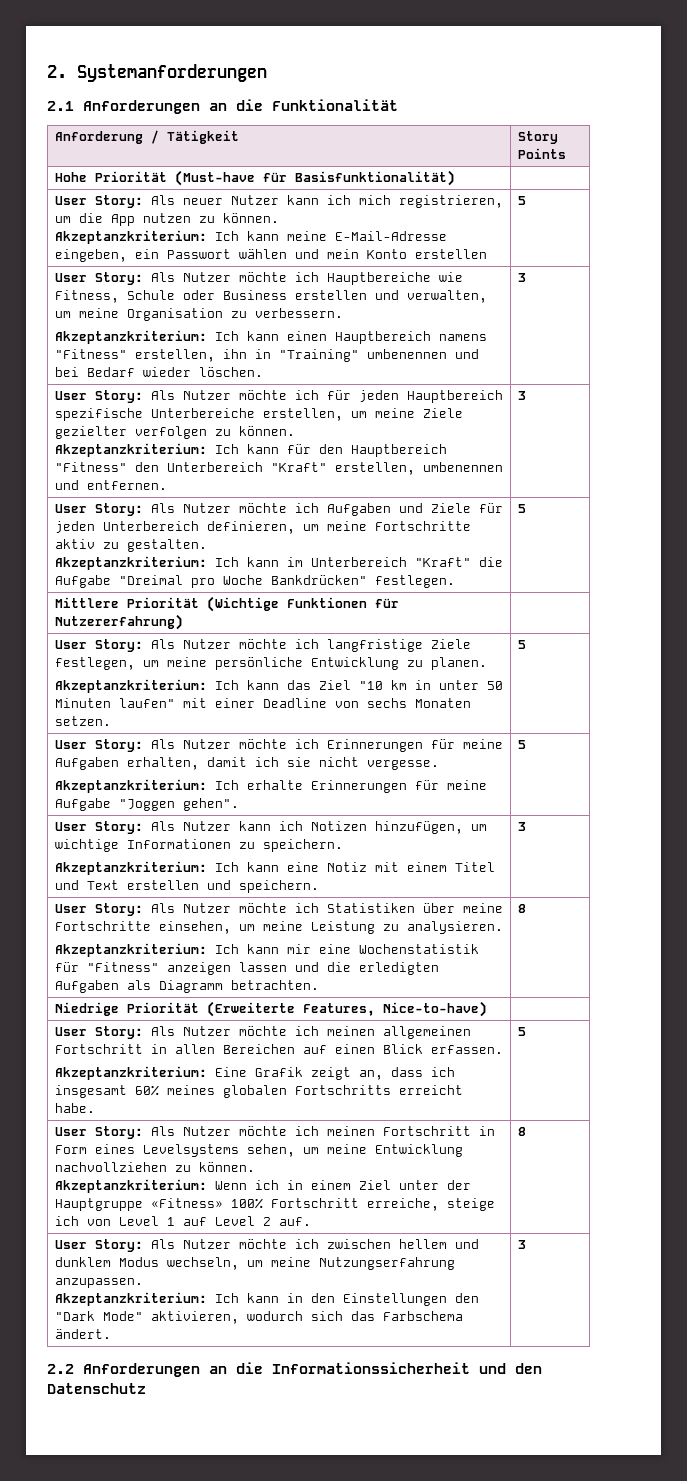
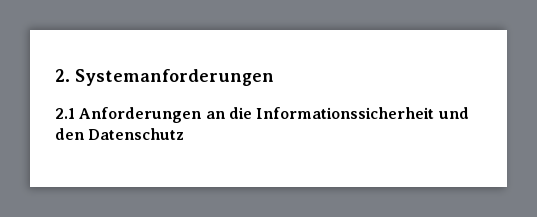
- 2.1 Anforderungen an die Funktionalität
- Anforderung / Tätigkeit | Story Points
- Hohe Priorität (Must-have für Basisfunktionalität) |
- User Story: Als neuer Nutzer kann ich mich registrieren, um die App nutzen zu können.
- Akzeptanzkriterium: Ich kann meine E-Mail-Adresse eingeben, ein Passwort wählen und mein Konto erstellen | 5
- User Story: Als Nutzer möchte ich Hauptbereiche wie Fitness, Schule oder Business erstellen und verwalten, um meine Organisation zu verbessern.
- Akzeptanzkriterium: Ich kann einen Hauptbereich namens "Fitness" erstellen, ihn in "Training" umbenennen und bei Bedarf wieder löschen. | 3
- User Story: Als Nutzer möchte ich für jeden Hauptbereich spezifische Unterbereiche erstellen, um meine Ziele gezielter verfolgen zu können.
- Akzeptanzkriterium: Ich kann für den Hauptbereich "Fitness" den Unterbereich "Kraft" erstellen, umbenennen und entfernen. | 3
- User Story: Als Nutzer möchte ich Aufgaben und Ziele für jeden Unterbereich definieren, um meine Fortschritte aktiv zu gestalten.
- Akzeptanzkriterium: Ich kann im Unterbereich "Kraft" die Aufgabe "Dreimal pro Woche Bankdrücken" festlegen. | 5
- Mittlere Priorität (Wichtige Funktionen für Nutzererfahrung) |
- User Story: Als Nutzer möchte ich langfristige Ziele festlegen, um meine persönliche Entwicklung zu planen.
- Akzeptanzkriterium: Ich kann das Ziel "10 km in unter 50 Minuten laufen" mit einer Deadline von sechs Monaten setzen. | 5
- User Story: Als Nutzer möchte ich Erinnerungen für meine Aufgaben erhalten, damit ich sie nicht vergesse.
- Akzeptanzkriterium: Ich erhalte Erinnerungen für meine Aufgabe "Joggen gehen". | 5
- User Story: Als Nutzer kann ich Notizen hinzufügen, um wichtige Informationen zu speichern.
- Akzeptanzkriterium: Ich kann eine Notiz mit einem Titel und Text erstellen und speichern. | 3
- User Story: Als Nutzer möchte ich Statistiken über meine Fortschritte einsehen, um meine Leistung zu analysieren.
- Akzeptanzkriterium: Ich kann mir eine Wochenstatistik für "Fitness" anzeigen lassen und die erledigten Aufgaben als Diagramm betrachten. | 8
- Niedrige Priorität (Erweiterte Features, Nice-to-have) |
- User Story: Als Nutzer möchte ich meinen allgemeinen Fortschritt in allen Bereichen auf einen Blick erfassen.
- Akzeptanzkriterium: Eine Grafik zeigt an, dass ich insgesamt 60% meines globalen Fortschritts erreicht habe. | 5
- User Story: Als Nutzer möchte ich meinen Fortschritt in Form eines Levelsystems sehen, um meine Entwicklung nachvollziehen zu können.
- Akzeptanzkriterium: Wenn ich in einem Ziel unter der Hauptgruppe «Fitness» 100% Fortschritt erreiche, steige ich von Level 1 auf Level 2 auf. | 8
- User Story: Als Nutzer möchte ich zwischen hellem und dunklem Modus wechseln, um meine Nutzungserfahrung anzupassen.
- Akzeptanzkriterium: Ich kann in den Einstellungen den "Dark Mode" aktivieren, wodurch sich das Farbschema ändert. | 3
- 2.2 Anforderungen an die Informationssicherheit und den Datenschutz
+ 2.1 Anforderungen an die Informationssicherheit und den Datenschutz

